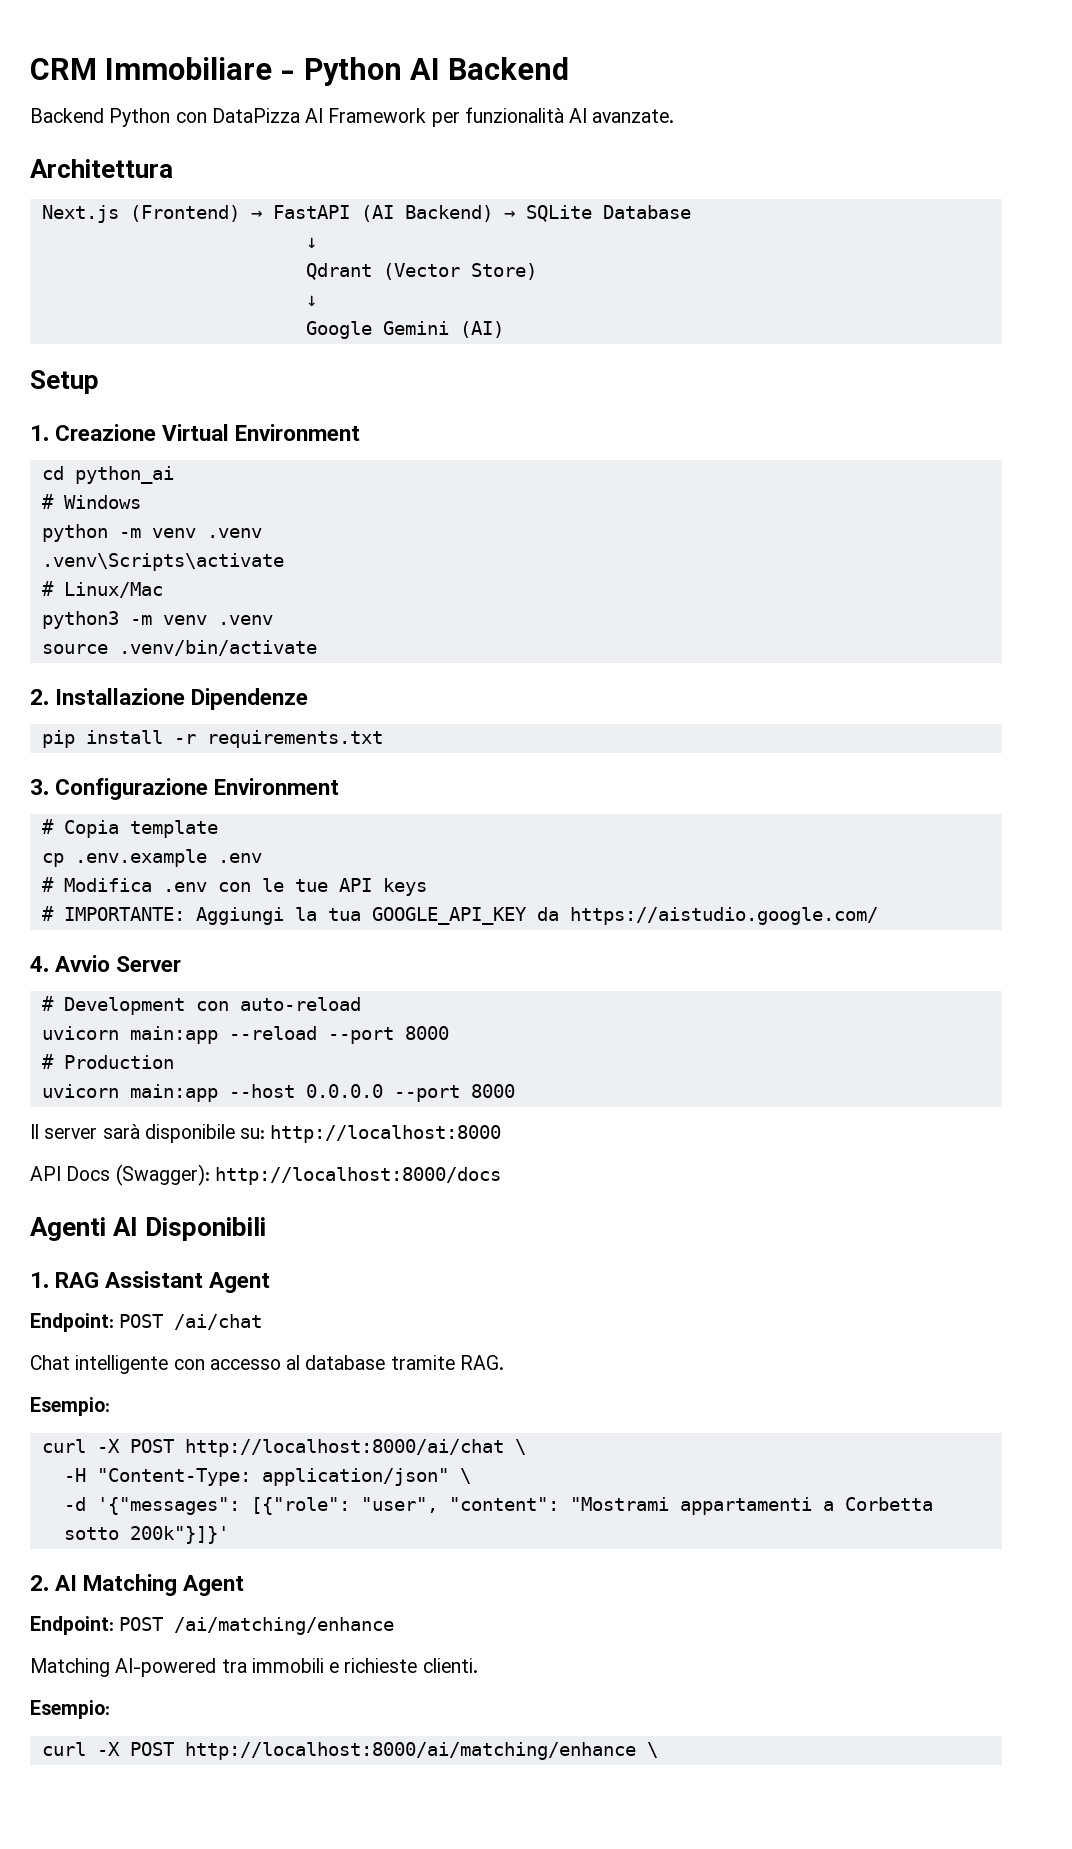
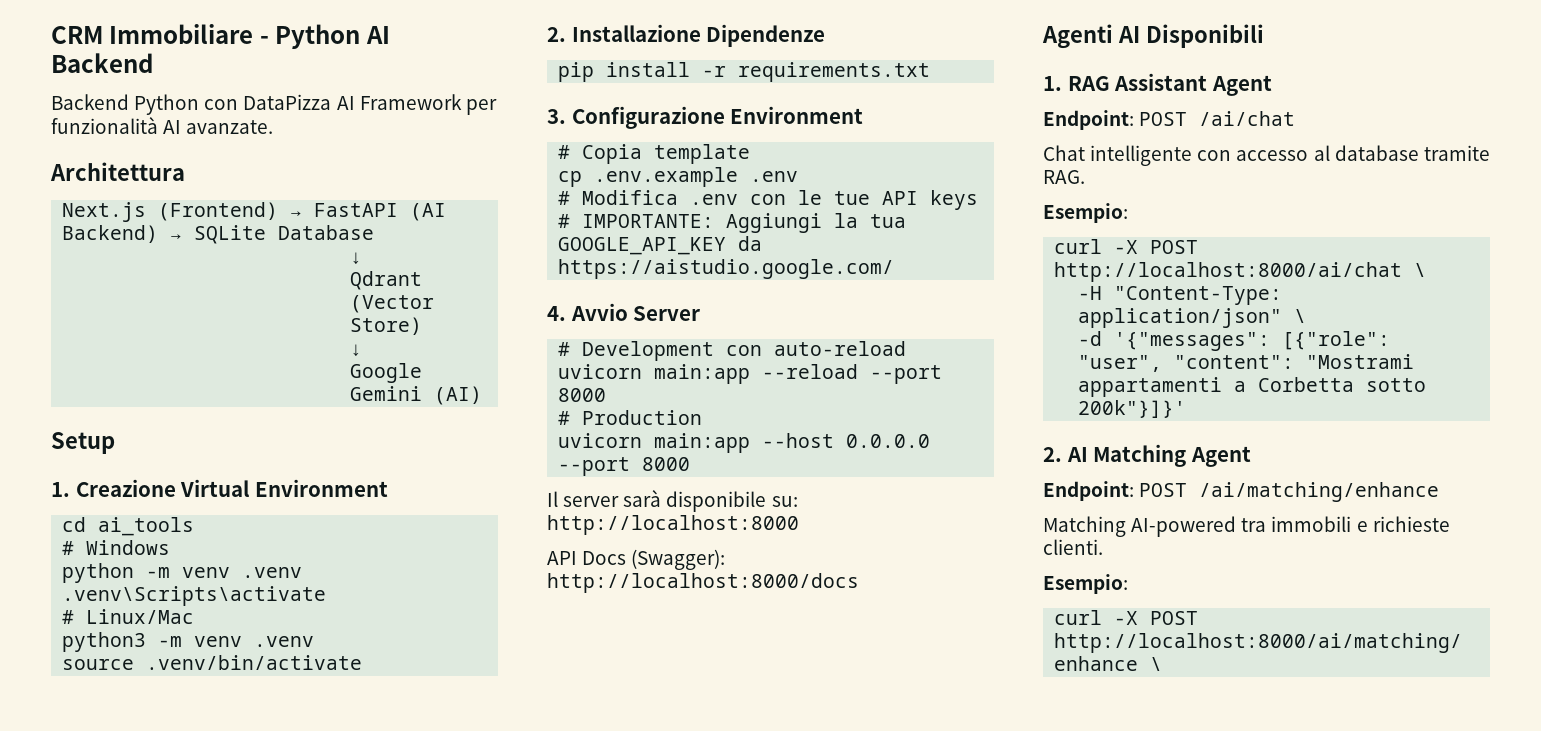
- cd python_ai
+ cd ai_tools

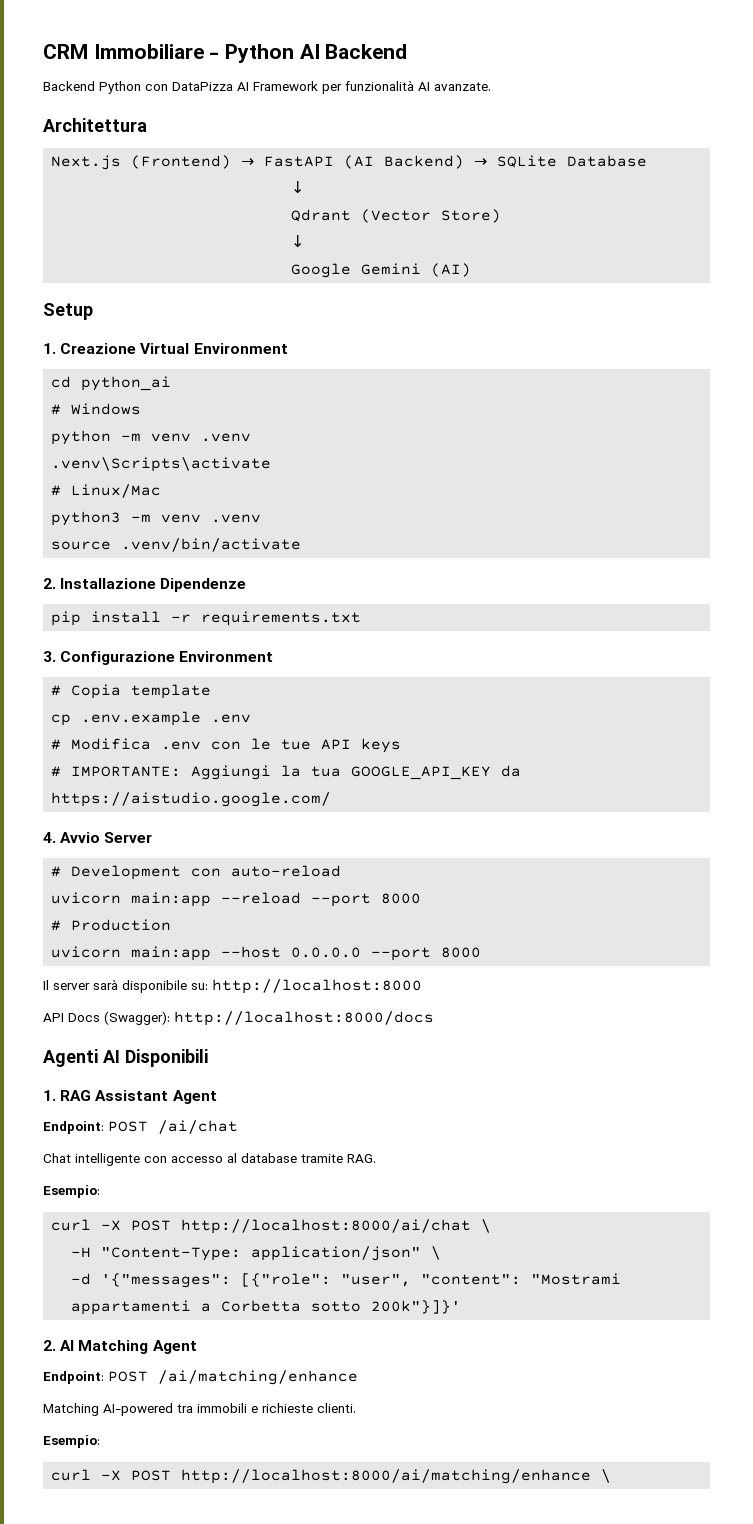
- cd ai_tools
+ cd python_ai

